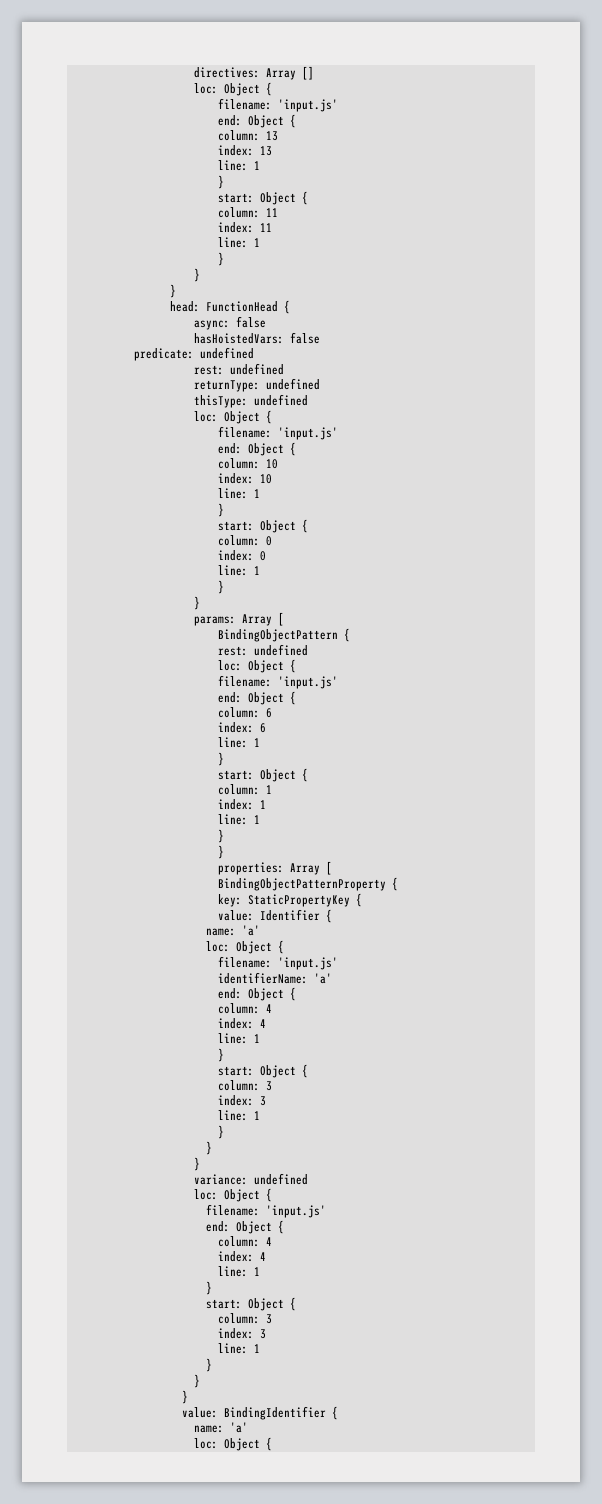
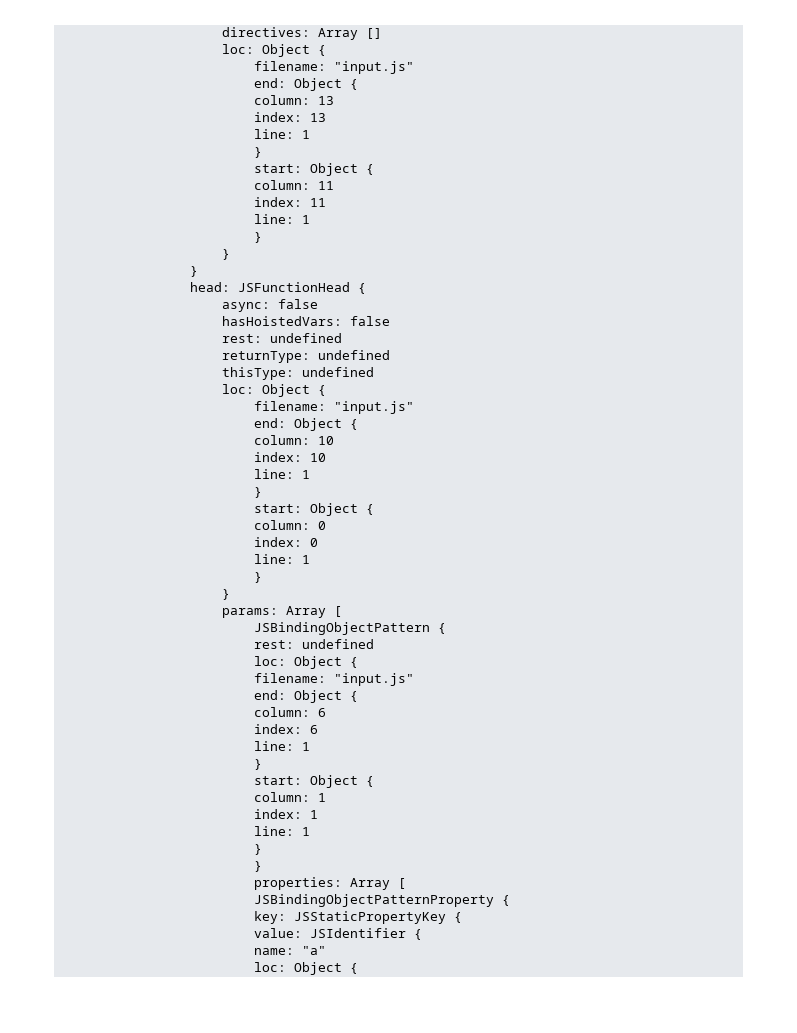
  directives: Array []
  loc: Object {
- filename: 'input.js'
+ filename: "input.js"
- head: FunctionHead {
+ head: JSFunctionHead {
- predicate: undefined
  thisType: undefined
  loc: Object {
- filename: 'input.js'
+ filename: "input.js"
- BindingObjectPattern {
+ JSBindingObjectPattern {
  rest: undefined
  loc: Object {
- filename: 'input.js'
+ filename: "input.js"
- BindingObjectPatternProperty {
+ JSBindingObjectPatternProperty {
- key: StaticPropertyKey {
+ key: JSStaticPropertyKey {
- value: Identifier {
- name: 'a'
- loc: Object {
- filename: 'input.js'
- identifierName: 'a'
- end: Object {
- column: 4
- index: 4
- line: 1
- }
- start: Object {
- column: 3
- index: 3
- line: 1
- }
- }
- }
- variance: undefined
- loc: Object {
- filename: 'input.js'
- end: Object {
- column: 4
- index: 4
- line: 1
- }
- start: Object {
- column: 3
- index: 3
- line: 1
- }
- }
- }
- value: BindingIdentifier {
- name: 'a'
+ value: JSIdentifier {
+ name: "a"

